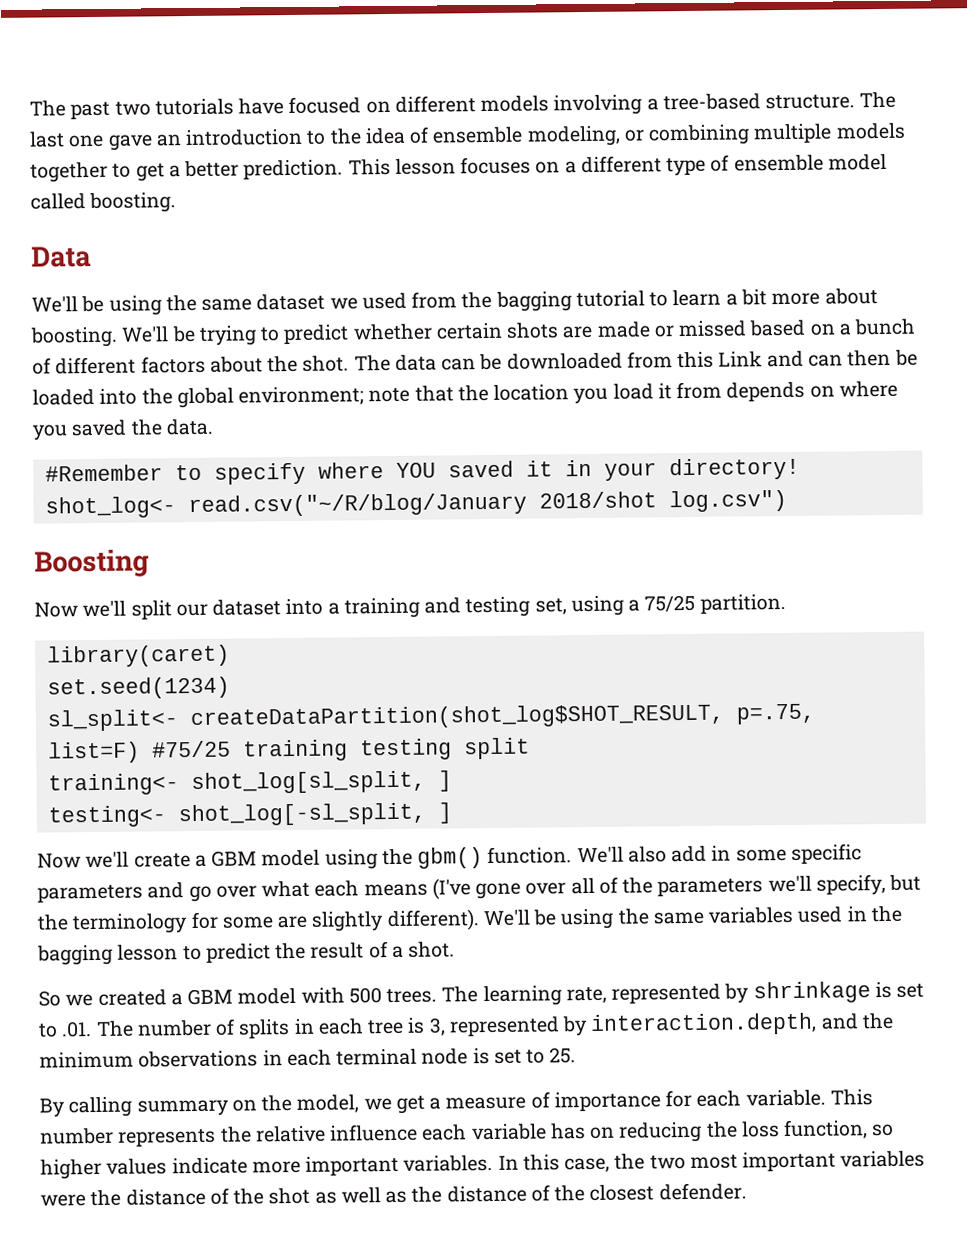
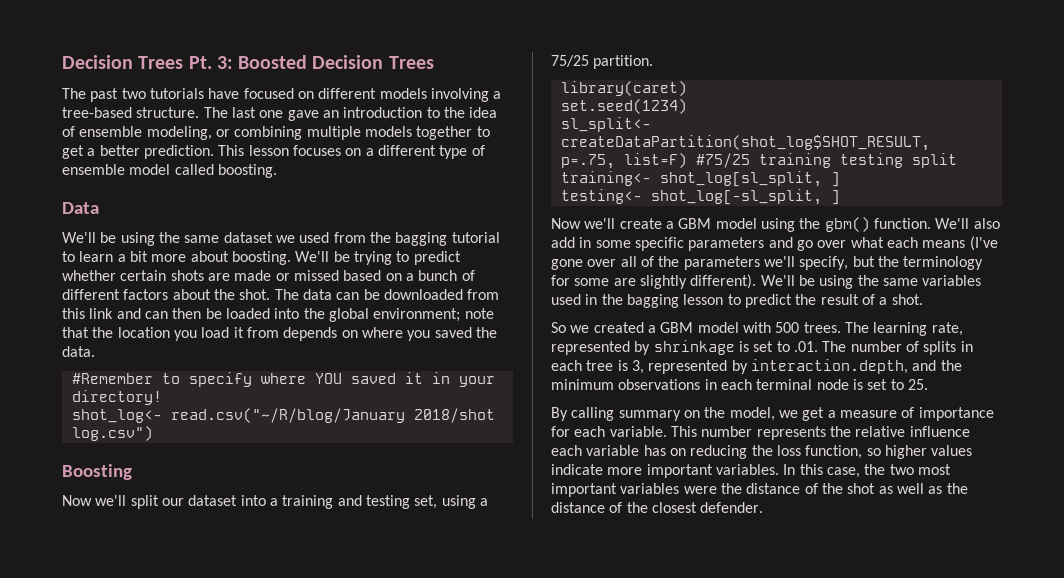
+ Decision Trees Pt. 3: Boosted Decision Trees
- The data can be downloaded from this Link and can then be loaded into the global environment; note that the location you load it from depends on where you saved the data.
+ The data can be downloaded from this link and can then be loaded into the global environment; note that the location you load it from depends on where you saved the data.

